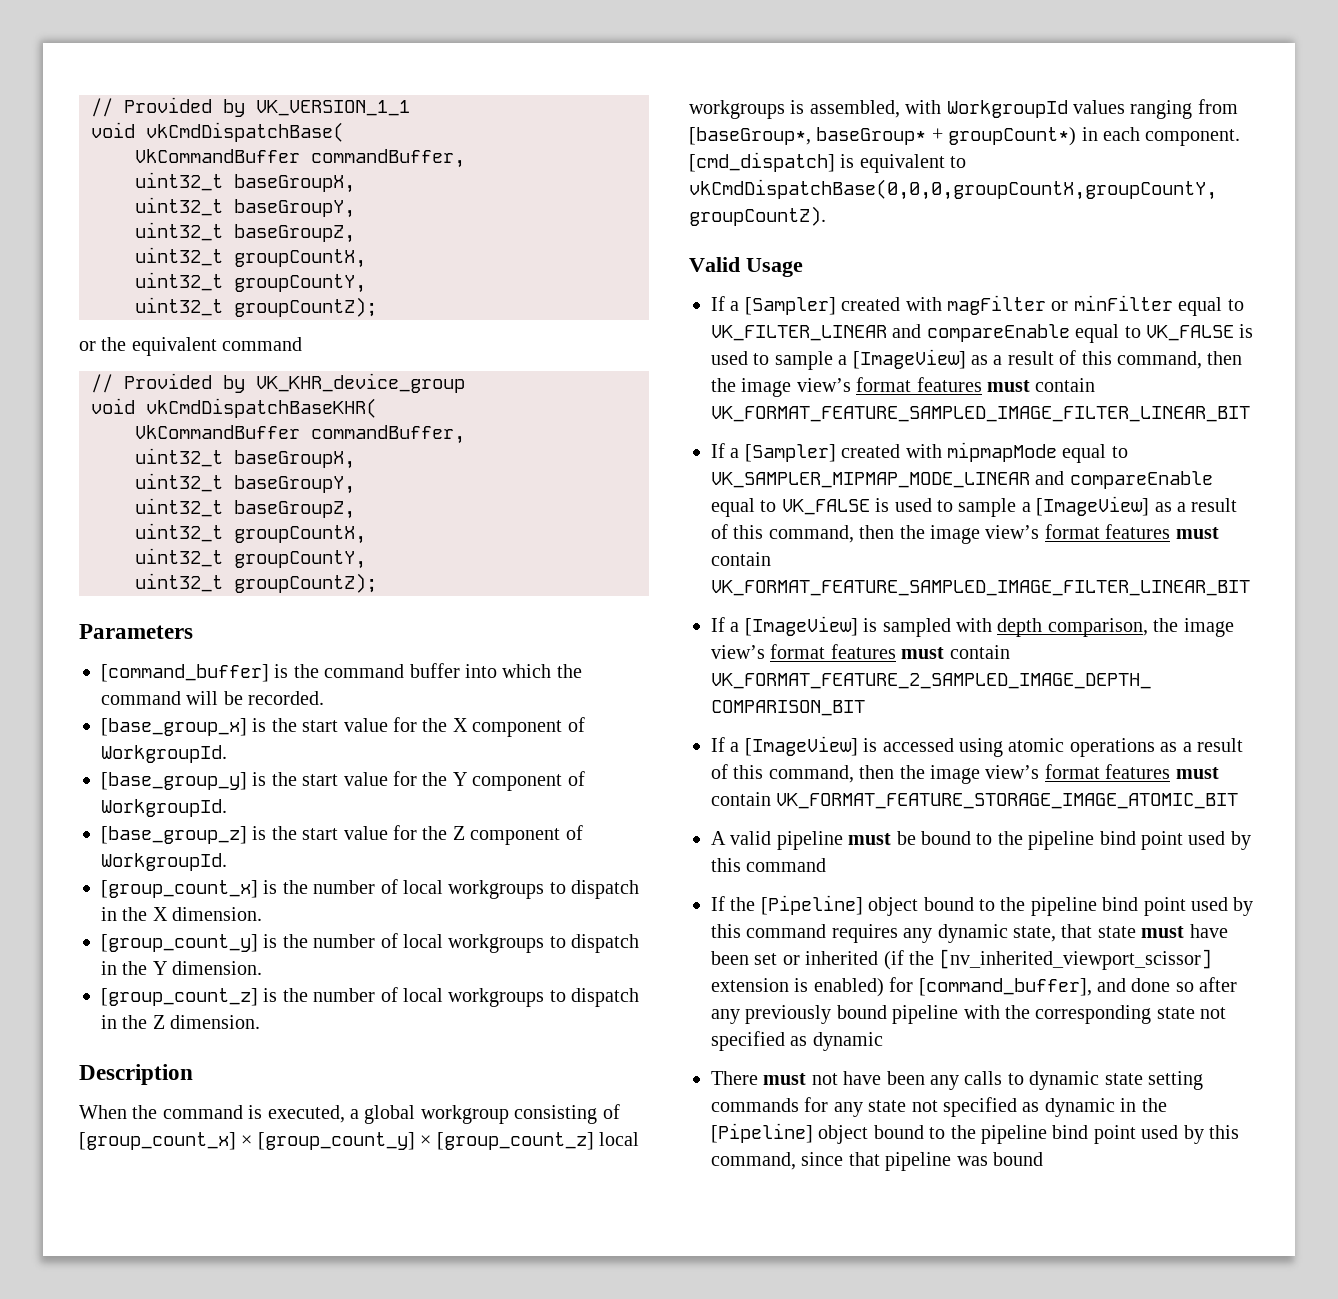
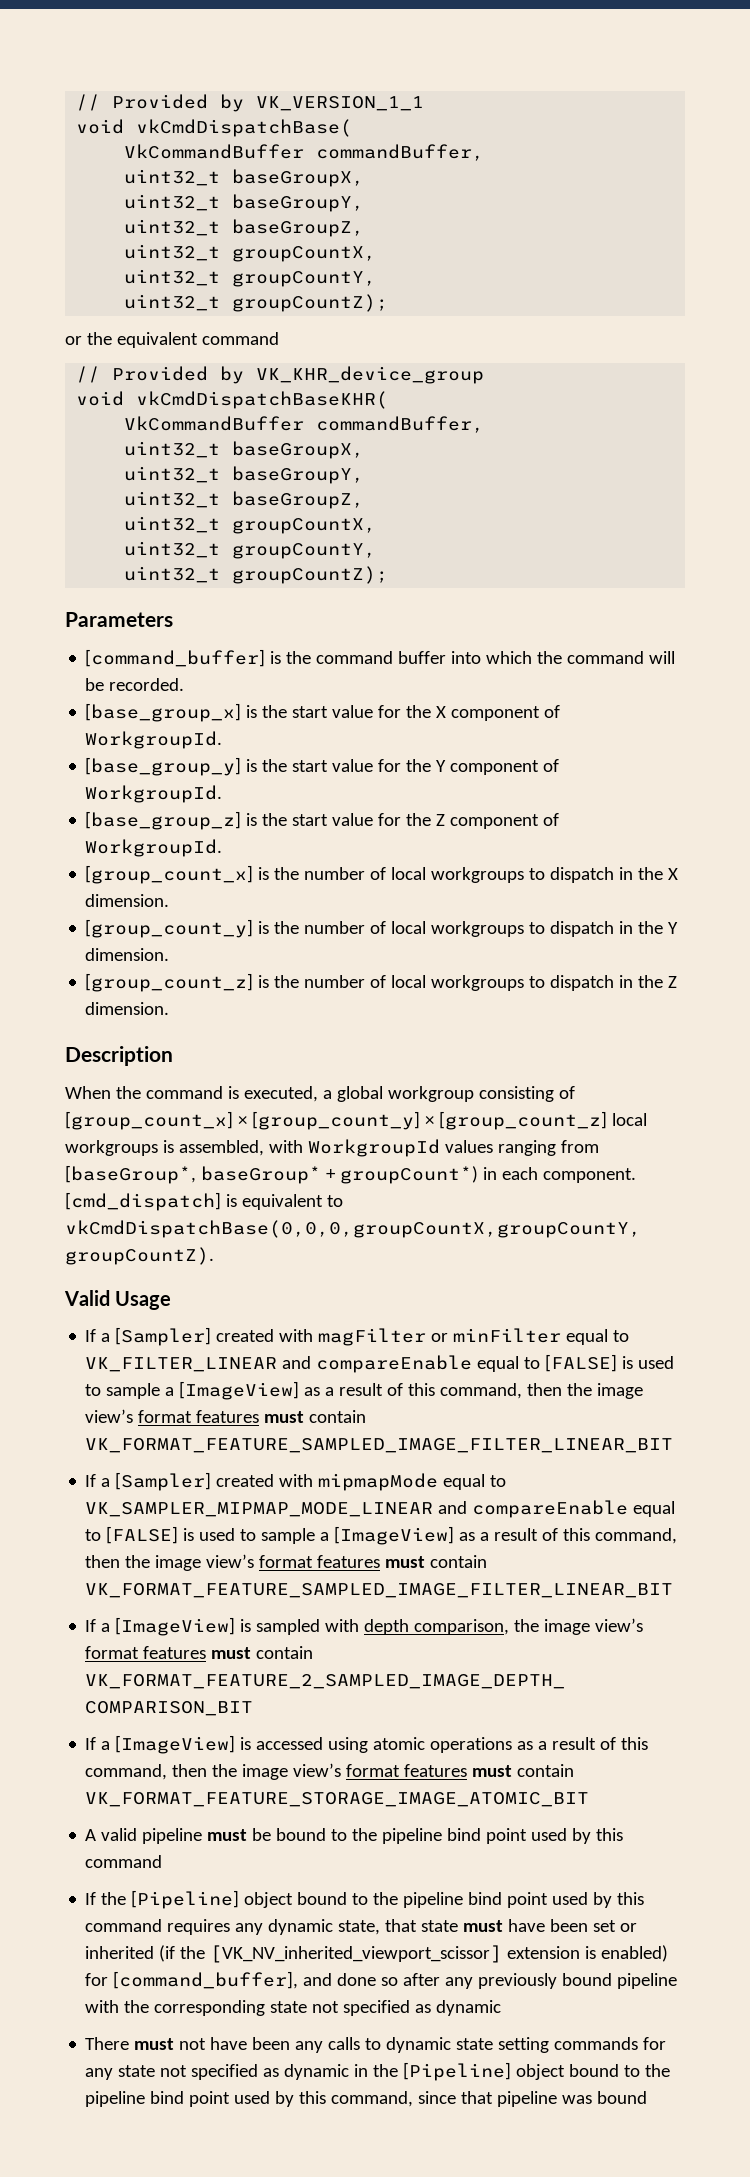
- If a [Sampler] created with magFilter or minFilter equal to VK_FILTER_LINEAR and compareEnable equal to VK_FALSE is used to sample a [ImageView] as a result of this command, then the image view’s format features must contain VK_FORMAT_FEATURE_SAMPLED_IMAGE_FILTER_LINEAR_BIT
+ If a [Sampler] created with magFilter or minFilter equal to VK_FILTER_LINEAR and compareEnable equal to [FALSE] is used to sample a [ImageView] as a result of this command, then the image view’s format features must contain VK_FORMAT_FEATURE_SAMPLED_IMAGE_FILTER_LINEAR_BIT
- If a [Sampler] created with mipmapMode equal to VK_SAMPLER_MIPMAP_MODE_LINEAR and compareEnable equal to VK_FALSE is used to sample a [ImageView] as a result of this command, then the image view’s format features must contain VK_FORMAT_FEATURE_SAMPLED_IMAGE_FILTER_LINEAR_BIT
+ If a [Sampler] created with mipmapMode equal to VK_SAMPLER_MIPMAP_MODE_LINEAR and compareEnable equal to [FALSE] is used to sample a [ImageView] as a result of this command, then the image view’s format features must contain VK_FORMAT_FEATURE_SAMPLED_IMAGE_FILTER_LINEAR_BIT
- If the [Pipeline] object bound to the pipeline bind point used by this command requires any dynamic state, that state must have been set or inherited (if the [nv_inherited_viewport_scissor] extension is enabled) for [command_buffer], and done so after any previously bound pipeline with the corresponding state not specified as dynamic
+ If the [Pipeline] object bound to the pipeline bind point used by this command requires any dynamic state, that state must have been set or inherited (if the [VK_NV_inherited_viewport_scissor] extension is enabled) for [command_buffer], and done so after any previously bound pipeline with the corresponding state not specified as dynamic

